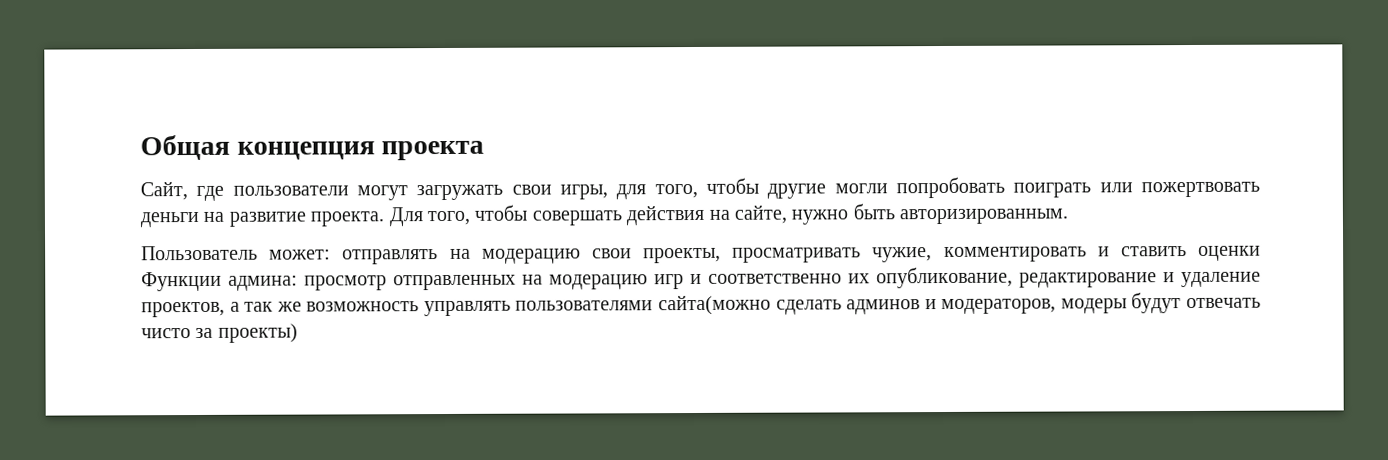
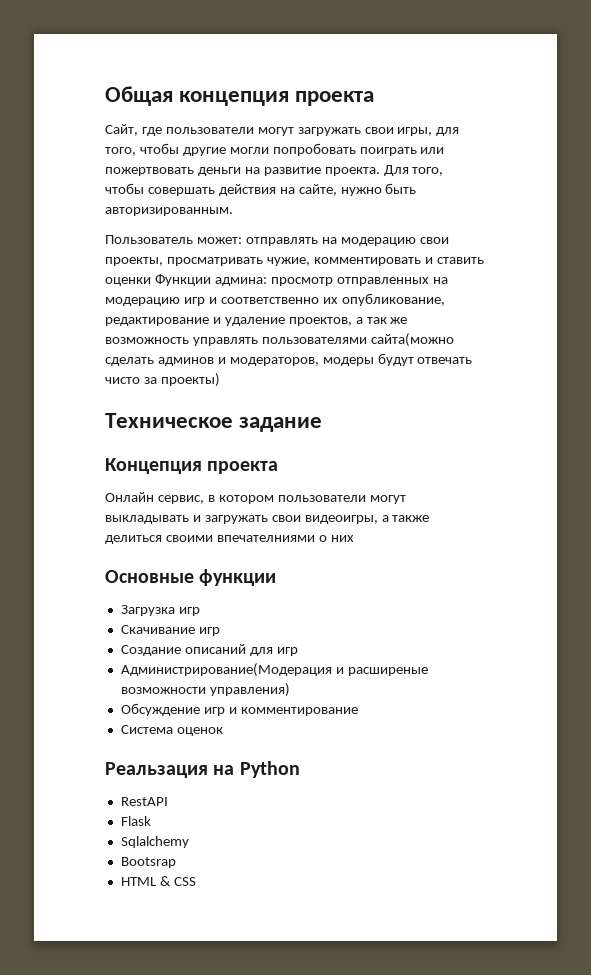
+ Техническое задание
+ Концепция проекта
+ Онлайн сервис, в котором пользователи могут выкладывать и загружать свои видеоигры, а также делиться своими впечателниями о них
+ Основные функции
+ Загрузка игр
+ Скачивание игр
+ Создание описаний для игр
+ Администрирование(Модерация и расширеные возможности управления)
+ Обсуждение игр и комментирование
+ Система оценок
+ Реальзация на Python
+ RestAPI
+ Flask
+ Sqlalchemy
+ Bootsrap
+ HTML & CSS

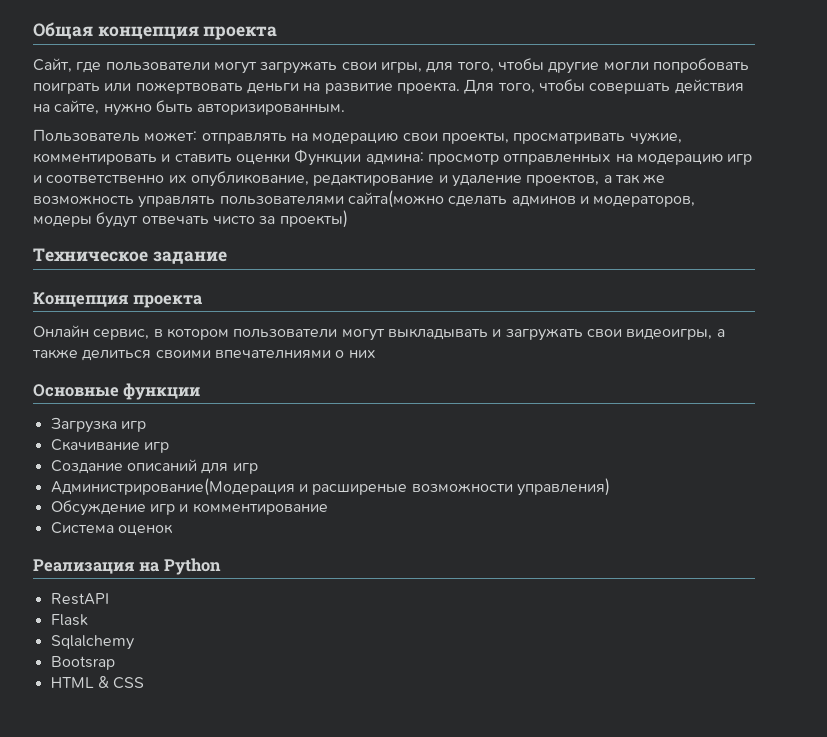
- Реальзация на Python
+ Реализация на Python

